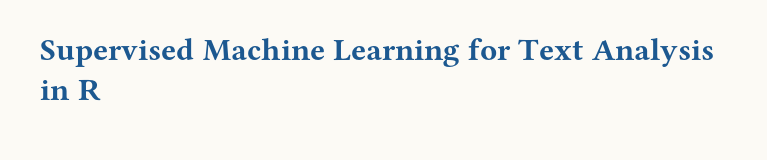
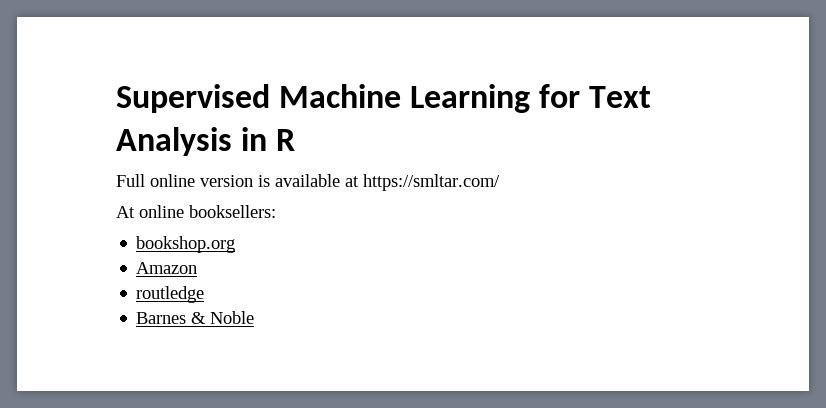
+ Full online version is available at https://smltar.com/
+ At online booksellers:
+ bookshop.org
+ Amazon
+ routledge
+ Barnes & Noble

